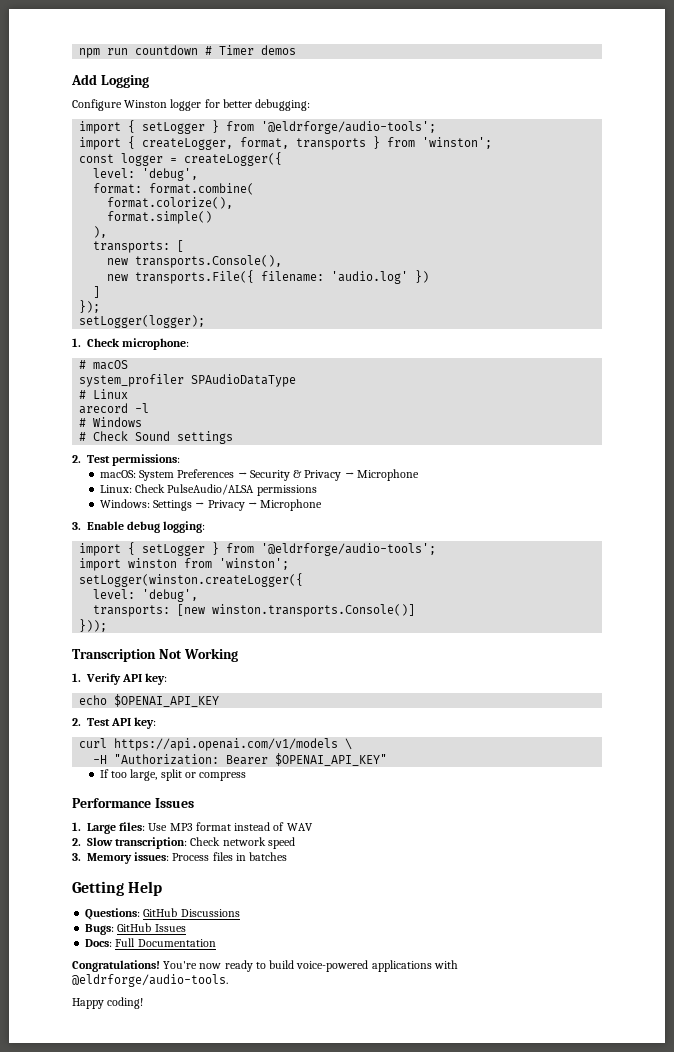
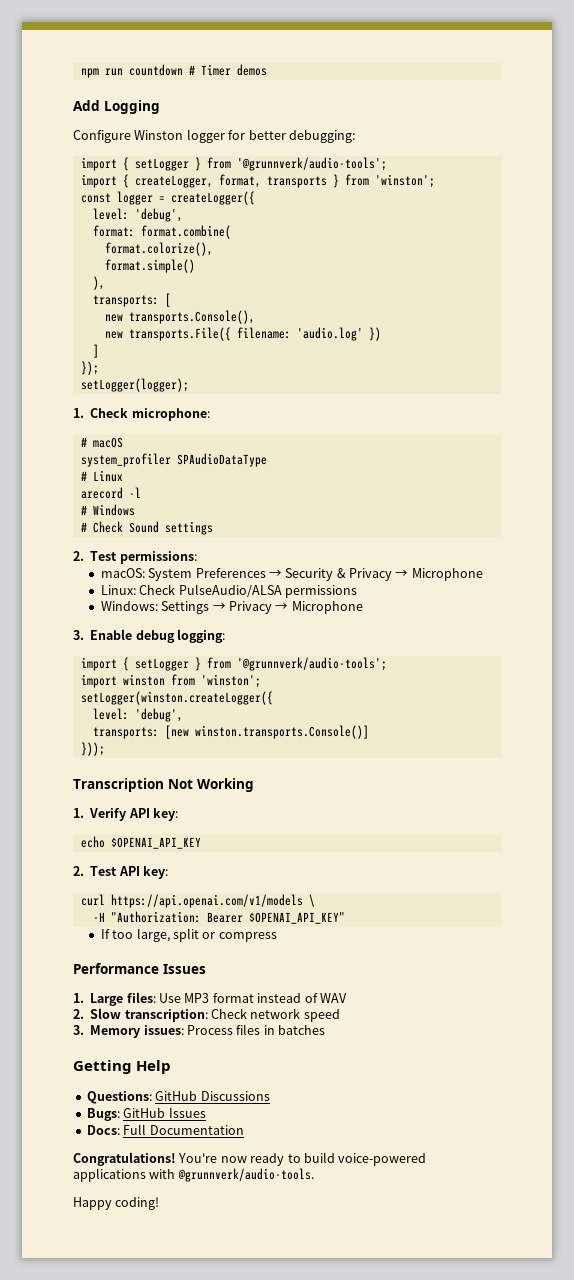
  Configure Winston logger for better debugging:
- import { setLogger } from '@eldrforge/audio-tools';
+ import { setLogger } from '@grunnverk/audio-tools';
  3. Enable debug logging:
- import { setLogger } from '@eldrforge/audio-tools';
+ import { setLogger } from '@grunnverk/audio-tools';
- You're now ready to build voice-powered applications with @eldrforge/audio-tools.
+ You're now ready to build voice-powered applications with @grunnverk/audio-tools.

